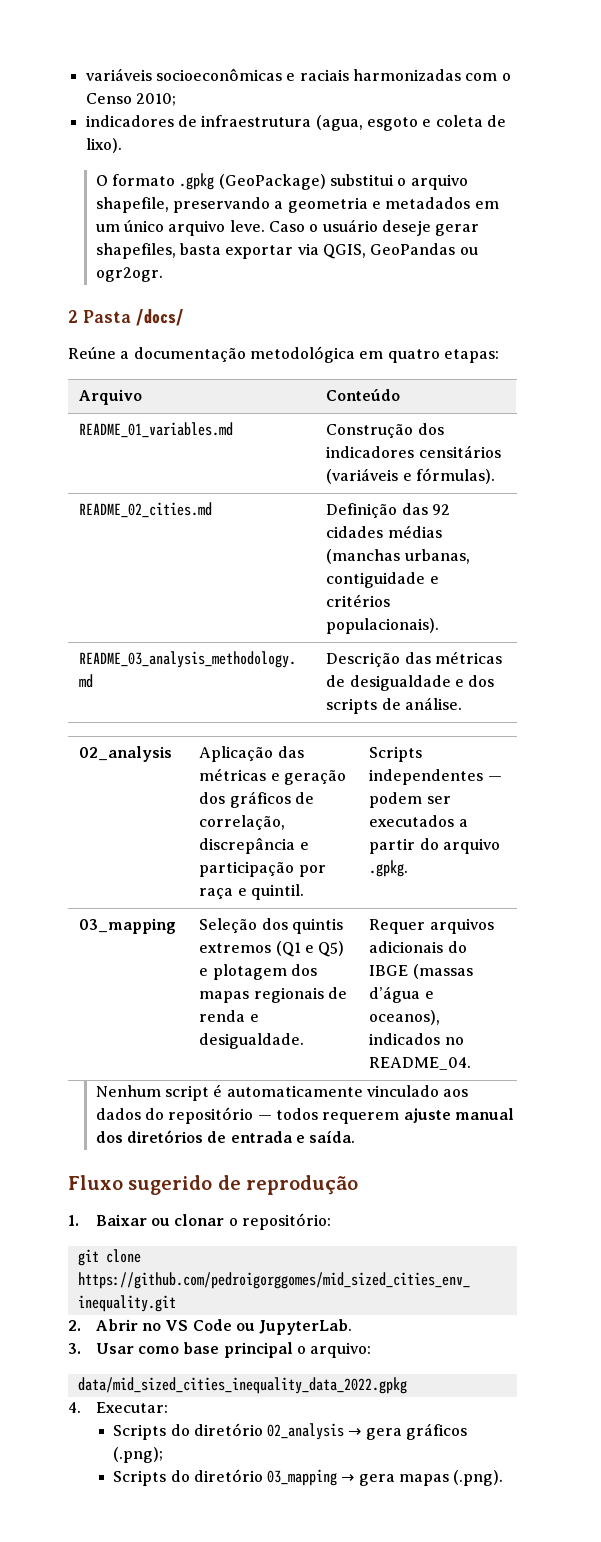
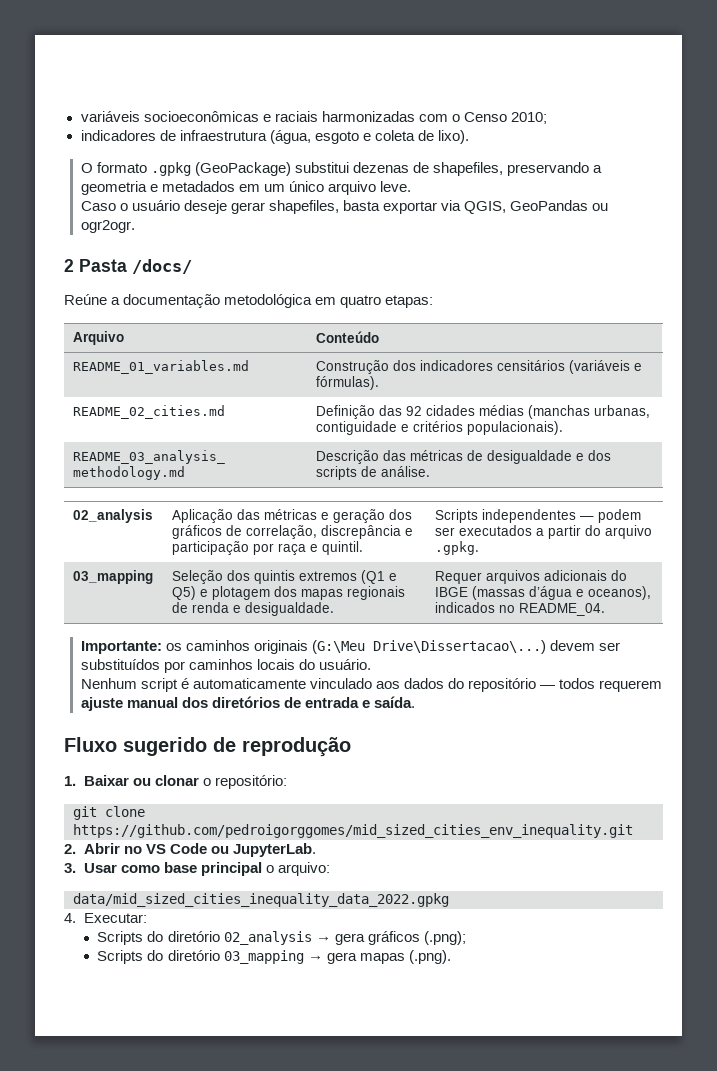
- indicadores de infraestrutura (agua, esgoto e coleta de lixo).
+ indicadores de infraestrutura (água, esgoto e coleta de lixo).
- O formato .gpkg (GeoPackage) substitui o arquivo shapefile, preservando a geometria e metadados em um único arquivo leve. Caso o usuário deseje gerar shapefiles, basta exportar via QGIS, GeoPandas ou ogr2ogr.
+ O formato .gpkg (GeoPackage) substitui dezenas de shapefiles, preservando a geometria e metadados em um único arquivo leve.
+ Caso o usuário deseje gerar shapefiles, basta exportar via QGIS, GeoPandas ou ogr2ogr.
+ Importante: os caminhos originais (G:\Meu Drive\Dissertacao\...) devem ser substituídos por caminhos locais do usuário.

